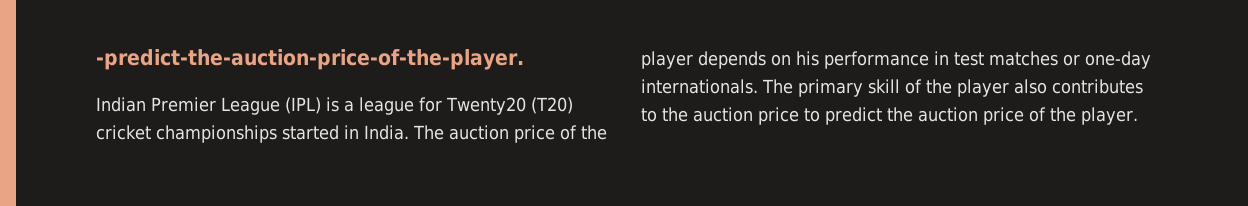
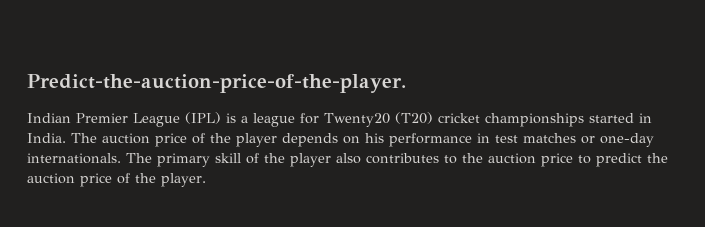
- -predict-the-auction-price-of-the-player.
+ Predict-the-auction-price-of-the-player.

